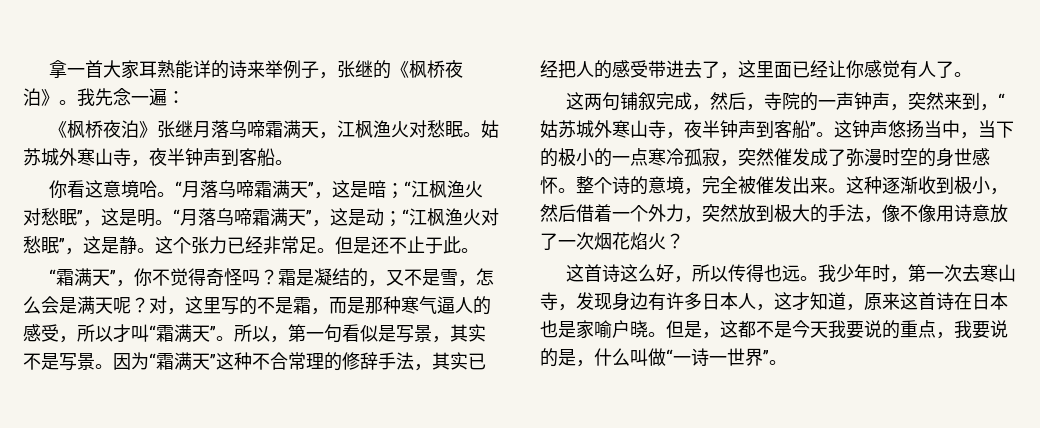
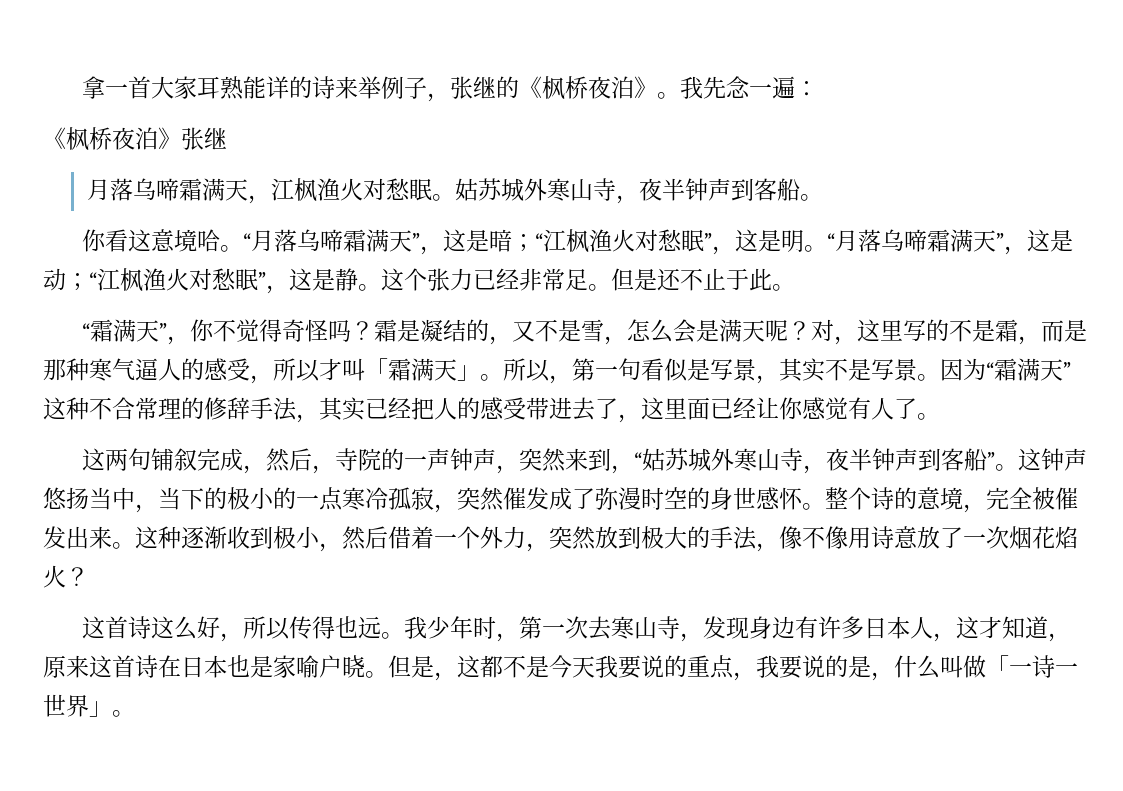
- 《枫桥夜泊》张继月落乌啼霜满天，江枫渔火对愁眠。
+ 《枫桥夜泊》张继
+ 月落乌啼霜满天，江枫渔火对愁眠。
- 对，这里写的不是霜，而是那种寒气逼人的感受，所以才叫“霜满天”。
+ 对，这里写的不是霜，而是那种寒气逼人的感受，所以才叫「霜满天」。
- 但是，这都不是今天我要说的重点，我要说的是，什么叫做“一诗一世界”。
+ 但是，这都不是今天我要说的重点，我要说的是，什么叫做「一诗一世界」。

